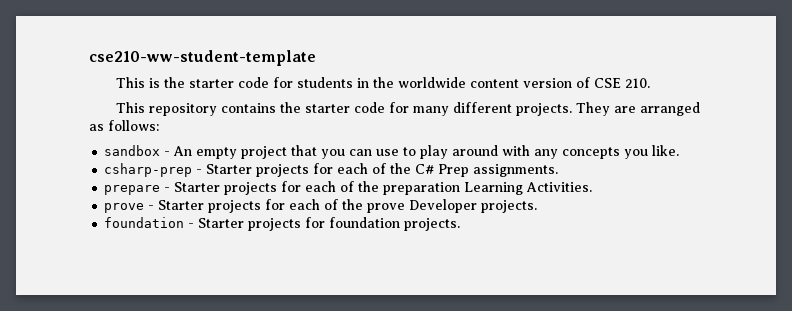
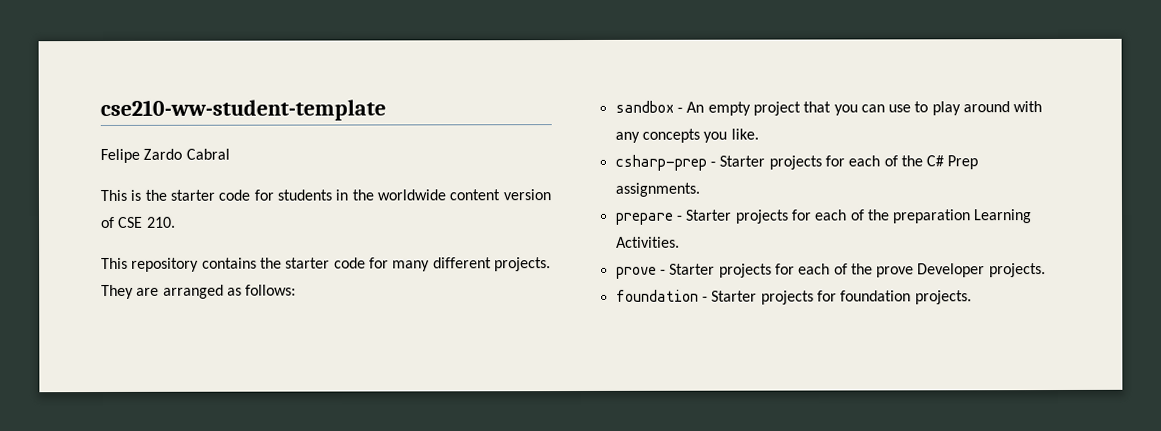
+ Felipe Zardo Cabral

